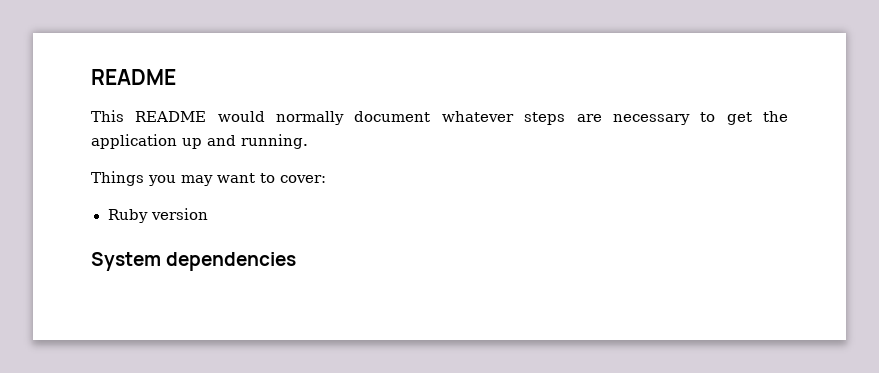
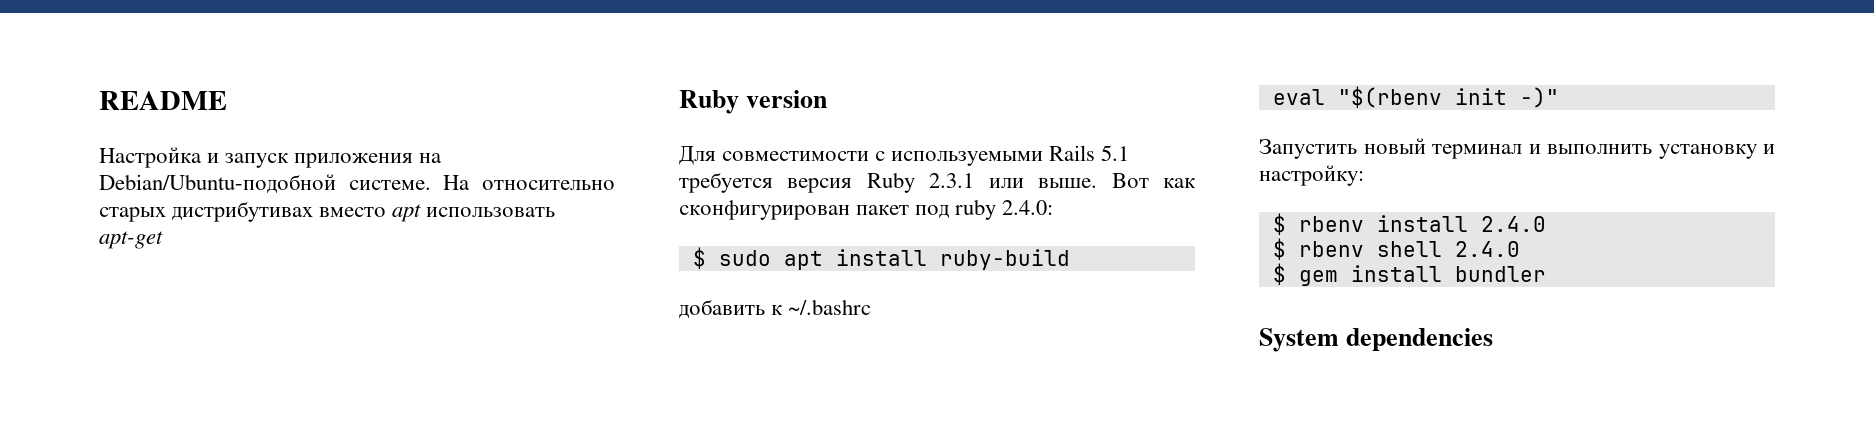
- This README would normally document whatever steps are necessary to get the application up and running.
- Things you may want to cover:
+ Настройка и запуск приложения на Debian/Ubuntu-подобной системе. На относительно старых дистрибутивах вместо apt использовать apt-get
  Ruby version
+ Для совместимости с используемыми Rails 5.1 требуется версия Ruby 2.3.1 или выше. Вот как сконфигурирован пакет под ruby 2.4.0:
+ $ sudo apt install ruby-build
+ добавить к ~/.bashrc
+ eval "$(rbenv init -)"
+ Запустить новый терминал и выполнить установку и настройку:
+ $ rbenv install 2.4.0
+ $ rbenv shell 2.4.0
+ $ gem install bundler

